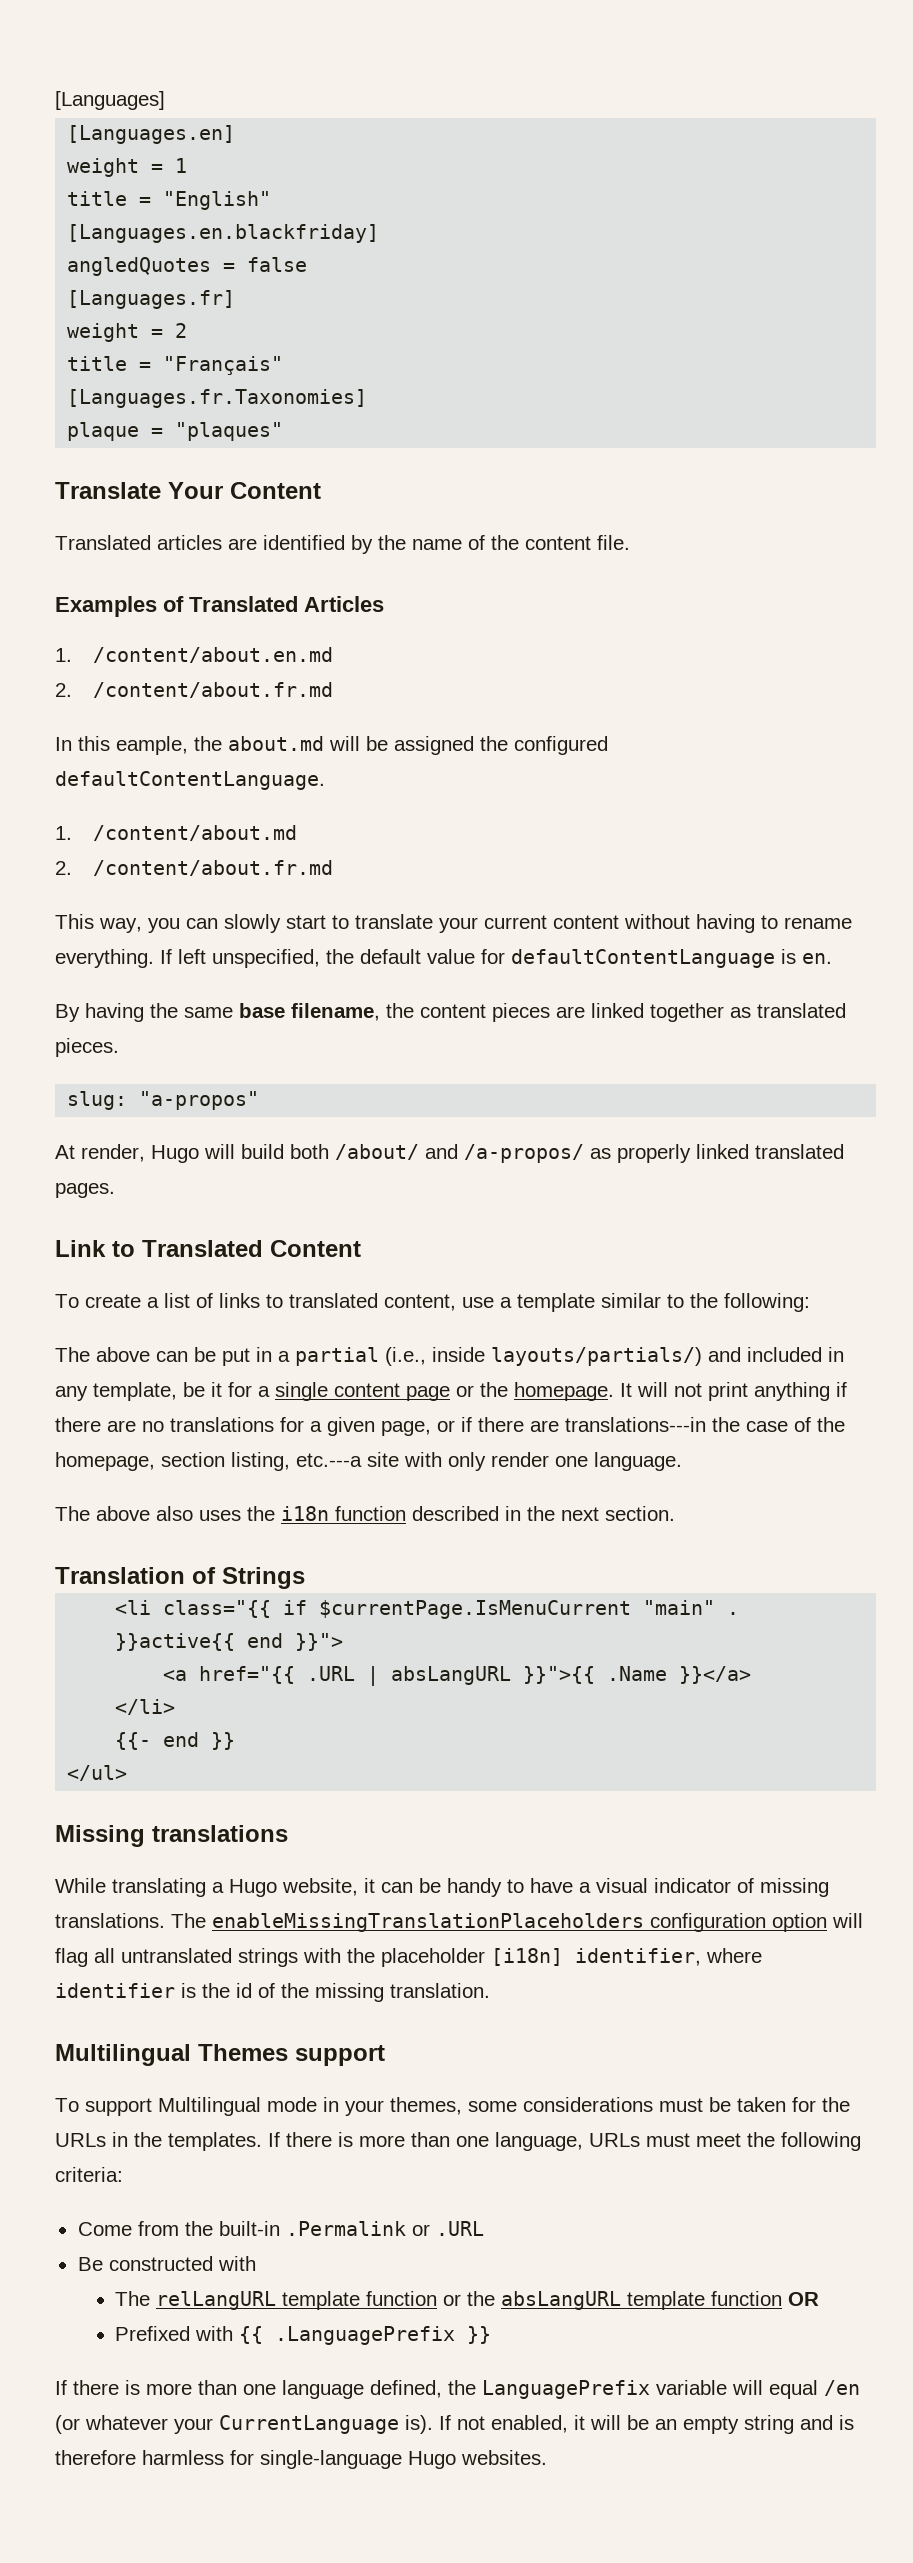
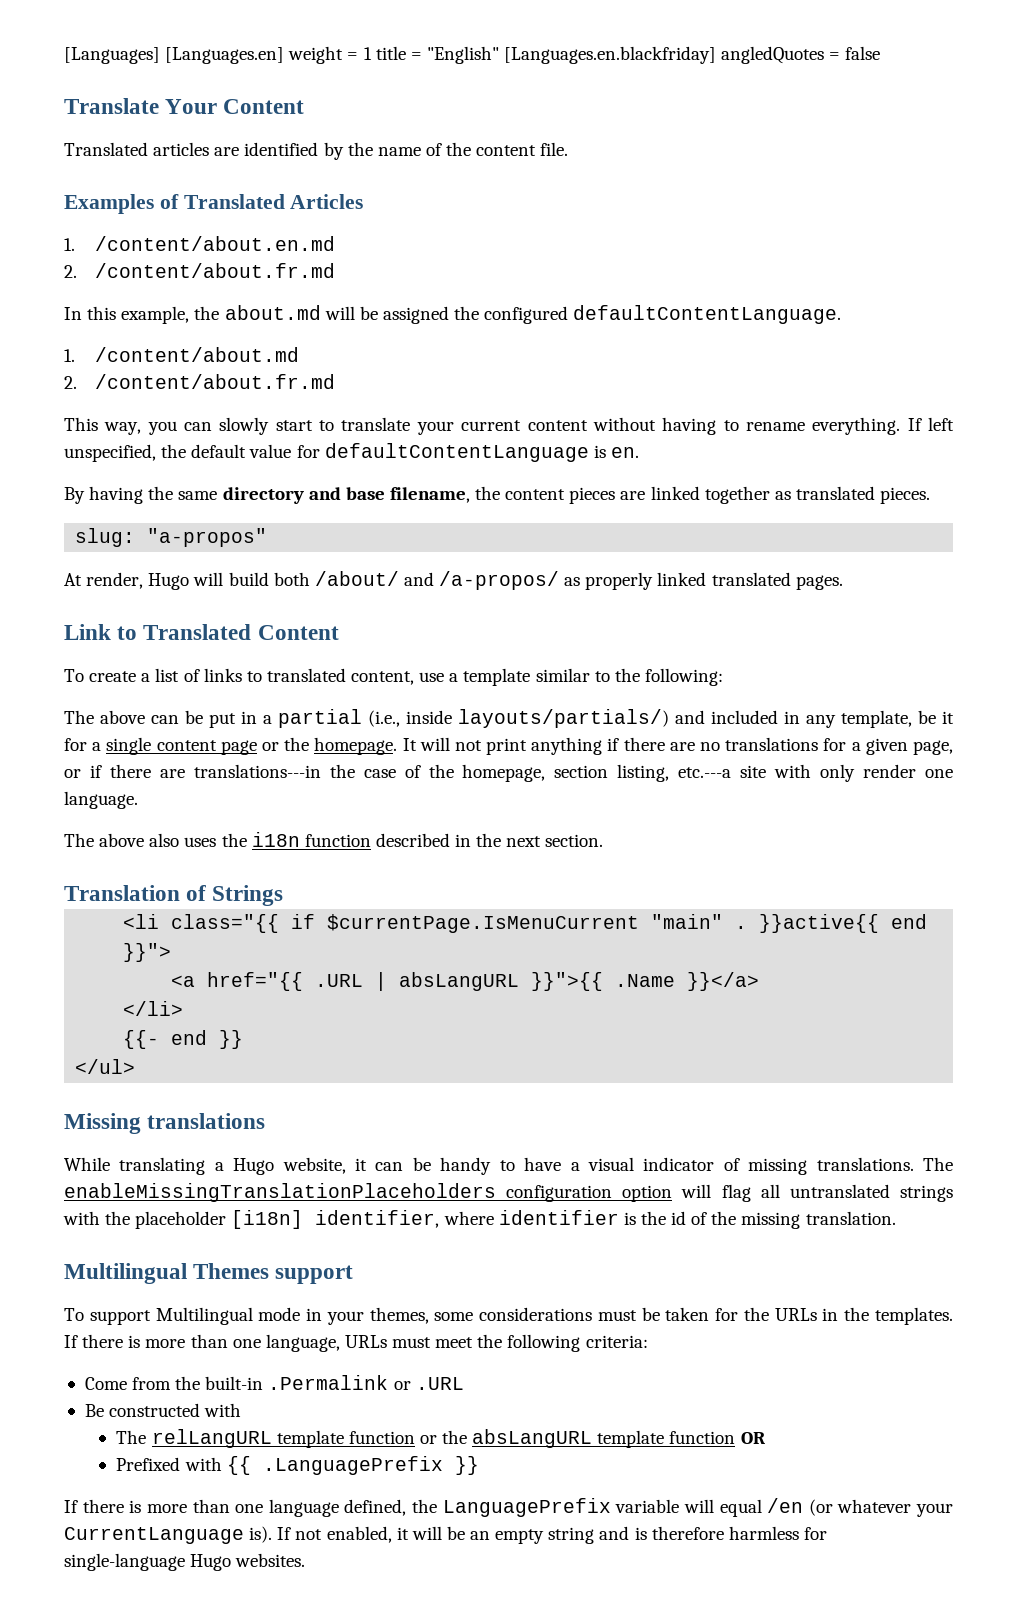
- [Languages]
- [Languages.en]
- weight = 1
- title = "English"
- [Languages.en.blackfriday]
- angledQuotes = false
+ [Languages] [Languages.en] weight = 1 title = "English" [Languages.en.blackfriday] angledQuotes = false
- [Languages.fr]
- weight = 2
- title = "Français"
- [Languages.fr.Taxonomies]
- plaque = "plaques"
- In this eample, the about.md will be assigned the configured defaultContentLanguage.
+ In this example, the about.md will be assigned the configured defaultContentLanguage.
- By having the same base filename, the content pieces are linked together as translated pieces.
+ By having the same directory and base filename, the content pieces are linked together as translated pieces.

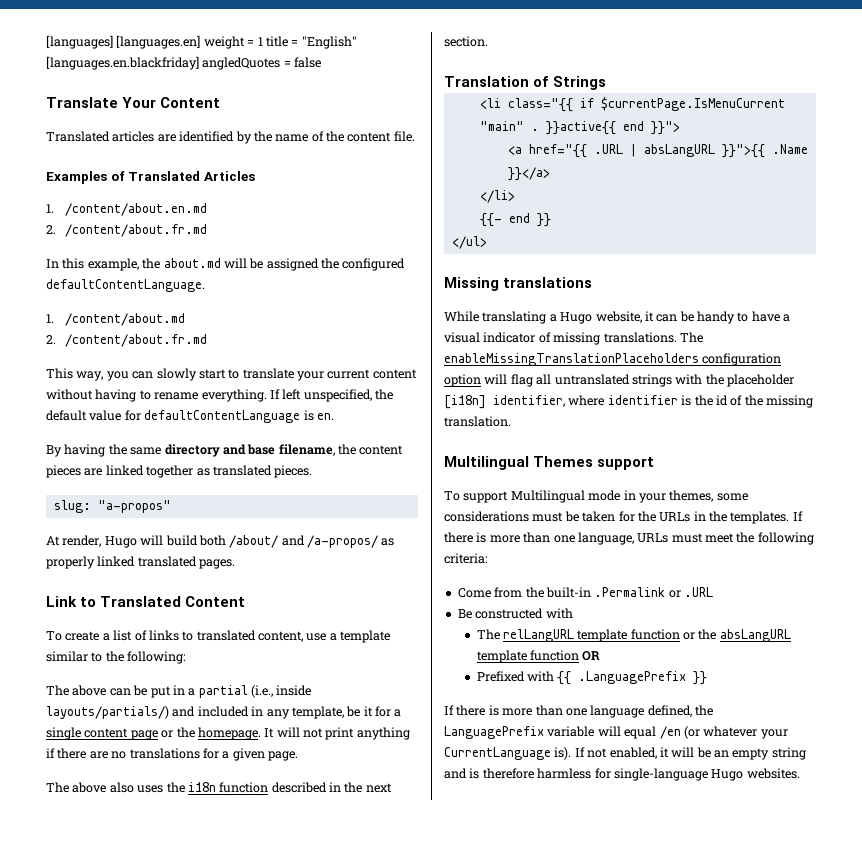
- [Languages] [Languages.en] weight = 1 title = "English" [Languages.en.blackfriday] angledQuotes = false
+ [languages] [languages.en] weight = 1 title = "English" [languages.en.blackfriday] angledQuotes = false
- It will not print anything if there are no translations for a given page, or if there are translations---in the case of the homepage, section listing, etc.---a site with only render one language.
+ It will not print anything if there are no translations for a given page.

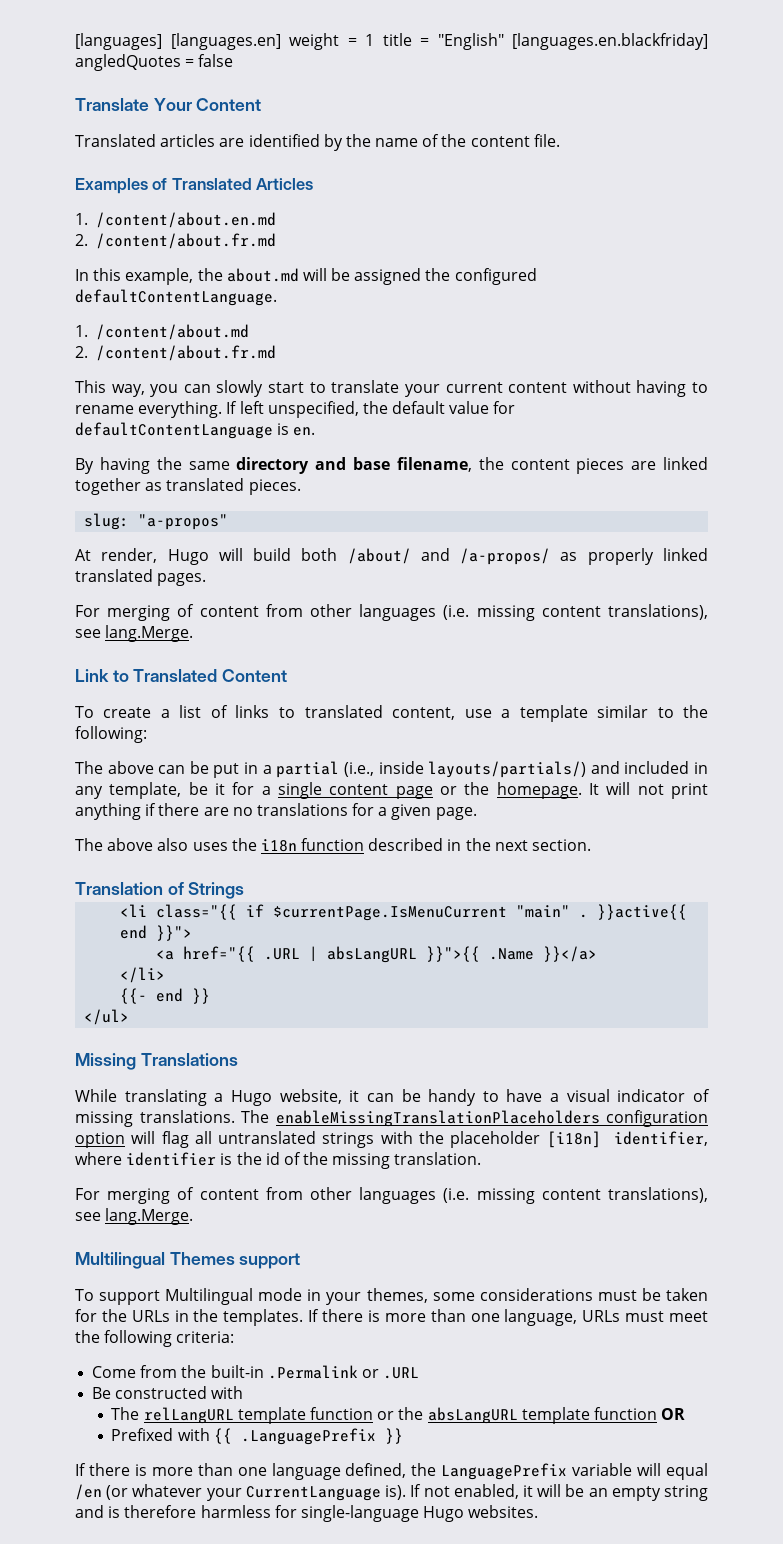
  At render, Hugo will build both /about/ and /a-propos/ as properly linked translated pages.
+ For merging of content from other languages (i.e. missing content translations), see lang.Merge.
- Missing translations
+ Missing Translations
  The enableMissingTranslationPlaceholders configuration option will flag all untranslated strings with the placeholder [i18n] identifier, where identifier is the id of the missing translation.
+ For merging of content from other languages (i.e. missing content translations), see lang.Merge.

